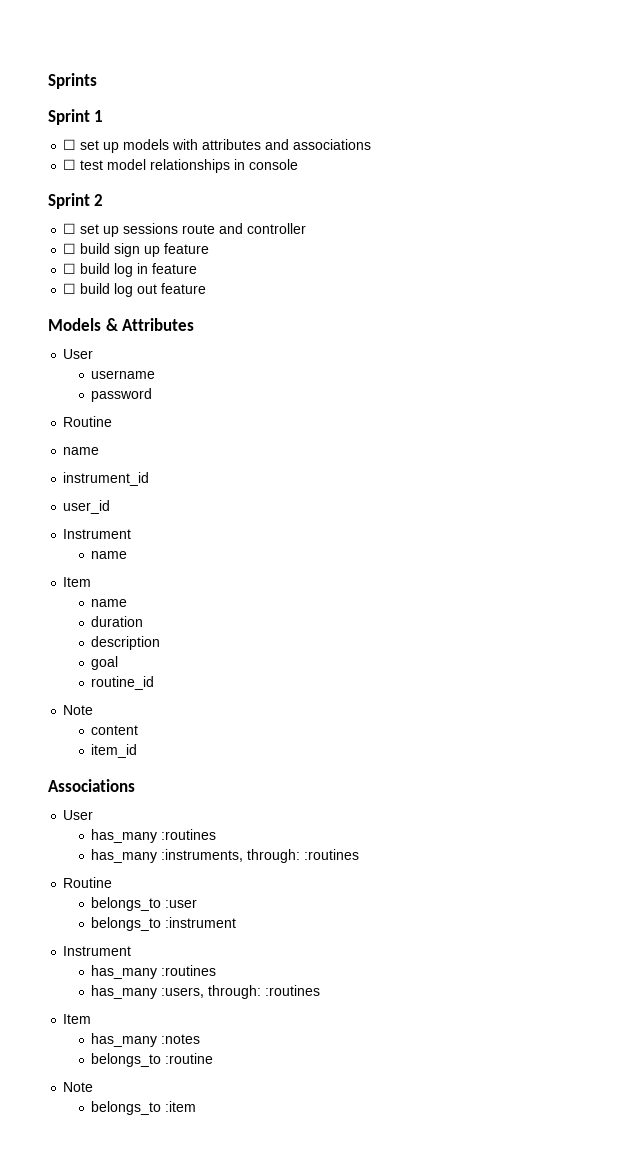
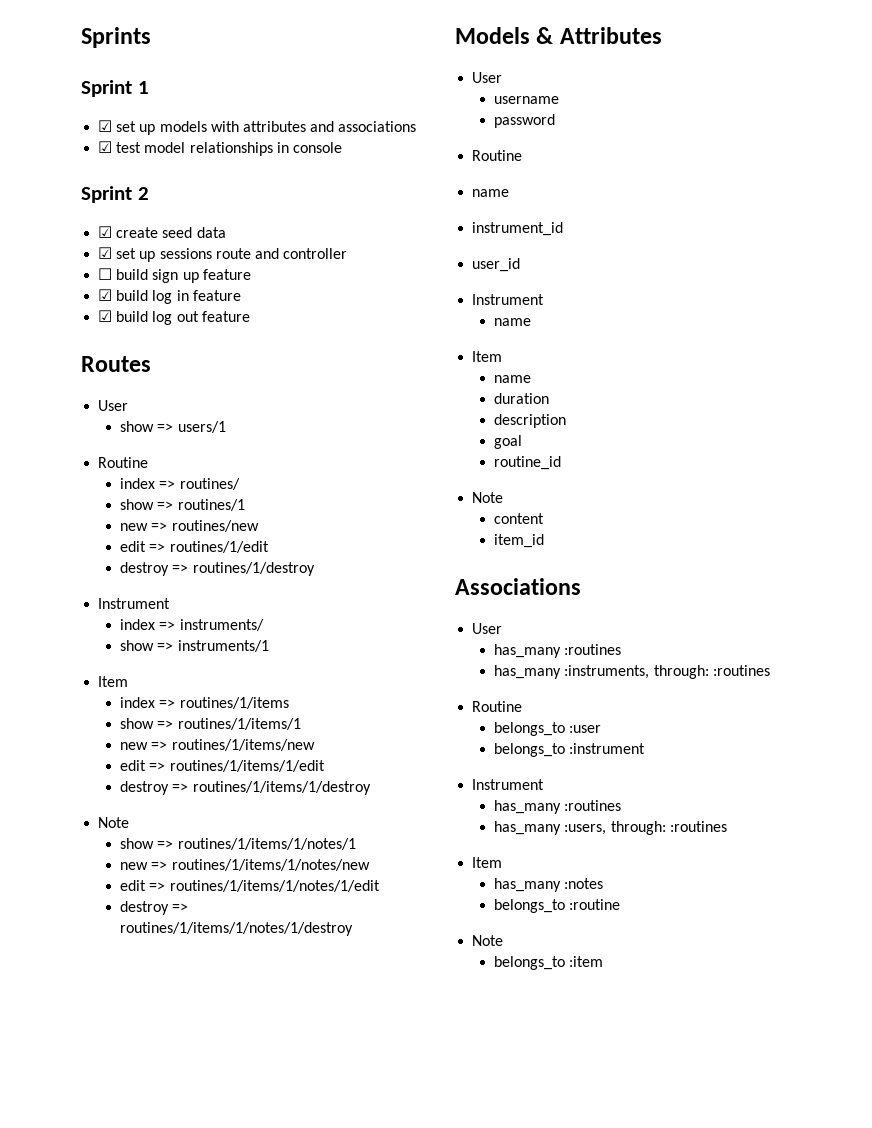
- ☐ set up models with attributes and associations
+ ☑ set up models with attributes and associations
- ☐ test model relationships in console
+ ☑ test model relationships in console
- ☐ set up sessions route and controller
+ ☑ create seed data
+ ☑ set up sessions route and controller
- ☐ build log in feature
+ ☑ build log in feature
- ☐ build log out feature
+ ☑ build log out feature
+ Routes
+ User
+ show => users/1
+ Routine
+ index => routines/
+ show => routines/1
+ new => routines/new
+ edit => routines/1/edit
+ destroy => routines/1/destroy
+ Instrument
+ index => instruments/
+ show => instruments/1
+ Item
+ index => routines/1/items
+ show => routines/1/items/1
+ new => routines/1/items/new
+ edit => routines/1/items/1/edit
+ destroy => routines/1/items/1/destroy
+ Note
+ show => routines/1/items/1/notes/1
+ new => routines/1/items/1/notes/new
+ edit => routines/1/items/1/notes/1/edit
+ destroy => routines/1/items/1/notes/1/destroy

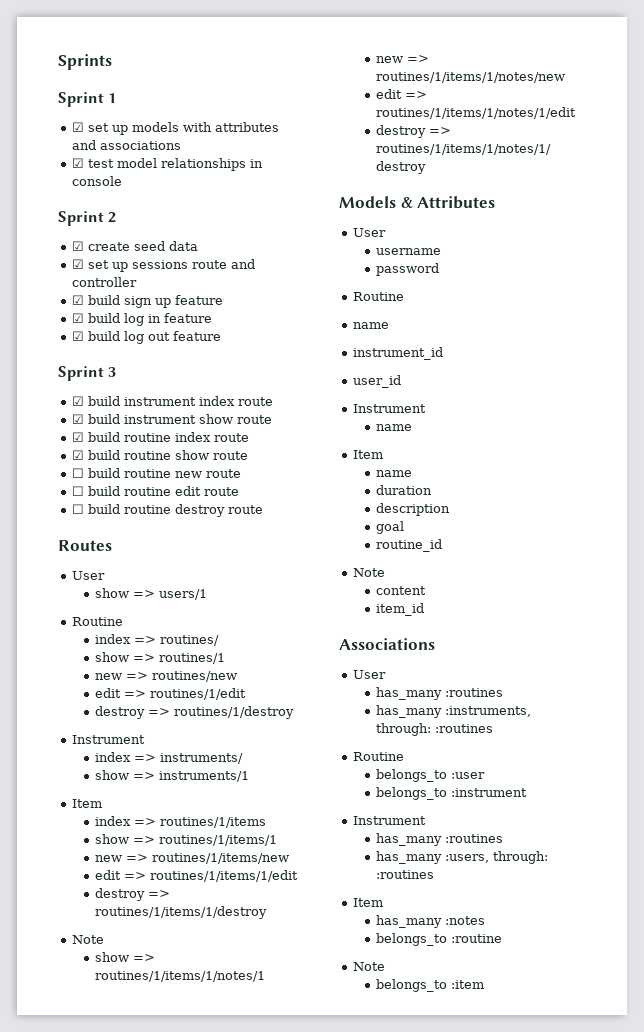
- ☐ build sign up feature
+ ☑ build sign up feature
+ Sprint 3
+ ☑ build instrument index route
+ ☑ build instrument show route
+ ☑ build routine index route
+ ☑ build routine show route
+ ☐ build routine new route
+ ☐ build routine edit route
+ ☐ build routine destroy route

